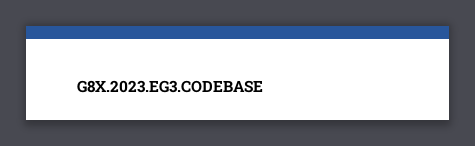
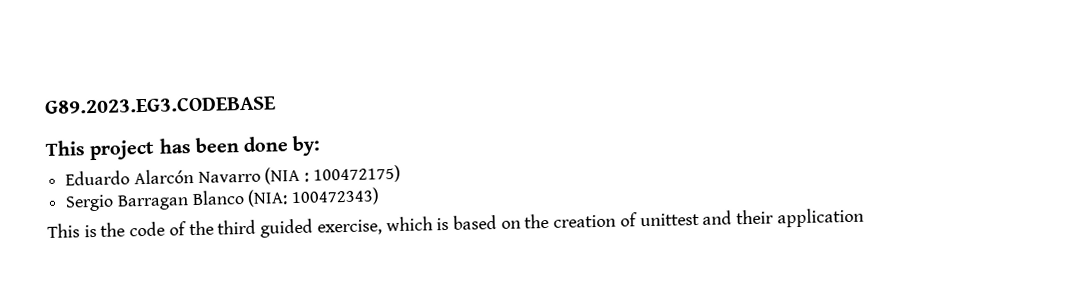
- G8X.2023.EG3.CODEBASE
+ G89.2023.EG3.CODEBASE
+ This project has been done by:
+ Eduardo Alarcón Navarro (NIA : 100472175)
+ Sergio Barragan Blanco (NIA: 100472343)
+ This is the code of the third guided exercise, which is based on the creation of unittest and their application

